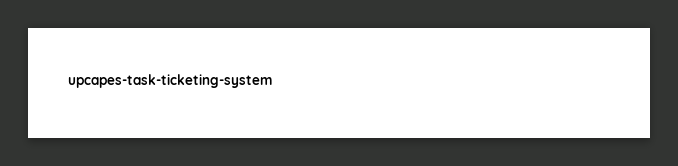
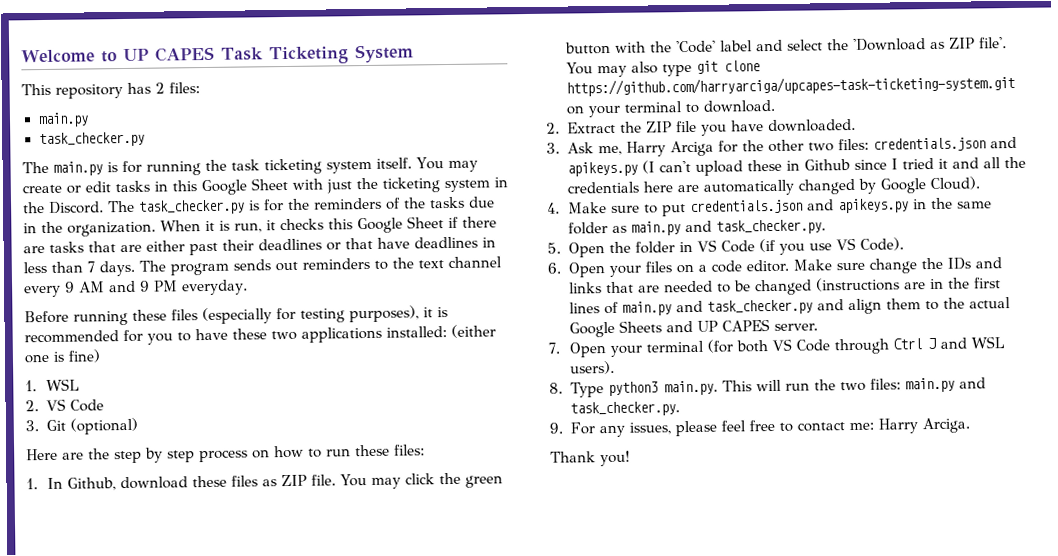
- upcapes-task-ticketing-system
+ Welcome to UP CAPES Task Ticketing System
+ This repository has 2 files:
+ main.py
+ task_checker.py
+ The main.py is for running the task ticketing system itself. You may create or edit tasks in this Google Sheet with just the ticketing system in the Discord. The task_checker.py is for the reminders of the tasks due in the organization. When it is run, it checks this Google Sheet if there are tasks that are either past their deadlines or that have deadlines in less than 7 days. The program sends out reminders to the text channel every 9 AM and 9 PM everyday.
+ Before running these files (especially for testing purposes), it is recommended for you to have these two applications installed: (either one is fine)
+ 1. WSL
+ 2. VS Code
+ 3. Git (optional)
+ Here are the step by step process on how to run these files:
+ 1. In Github, download these files as ZIP file. You may click the green button with the 'Code' label and select the 'Download as ZIP file'. You may also type git clone https://github.com/harryarciga/upcapes-task-ticketing-system.git on your terminal to download.
+ 2. Extract the ZIP file you have downloaded.
+ 3. Ask me, Harry Arciga for the other two files: credentials.json and apikeys.py (I can't upload these in Github since I tried it and all the credentials here are automatically changed by Google Cloud).
+ 4. Make sure to put credentials.json and apikeys.py in the same folder as main.py and task_checker.py.
+ 5. Open the folder in VS Code (if you use VS Code).
+ 6. Open your files on a code editor. Make sure change the IDs and links that are needed to be changed (instructions are in the first lines of main.py and task_checker.py and align them to the actual Google Sheets and UP CAPES server.
+ 7. Open your terminal (for both VS Code through Ctrl J and WSL users).
+ 8. Type python3 main.py. This will run the two files: main.py and task_checker.py.
+ 9. For any issues, please feel free to contact me: Harry Arciga.
+ Thank you!

